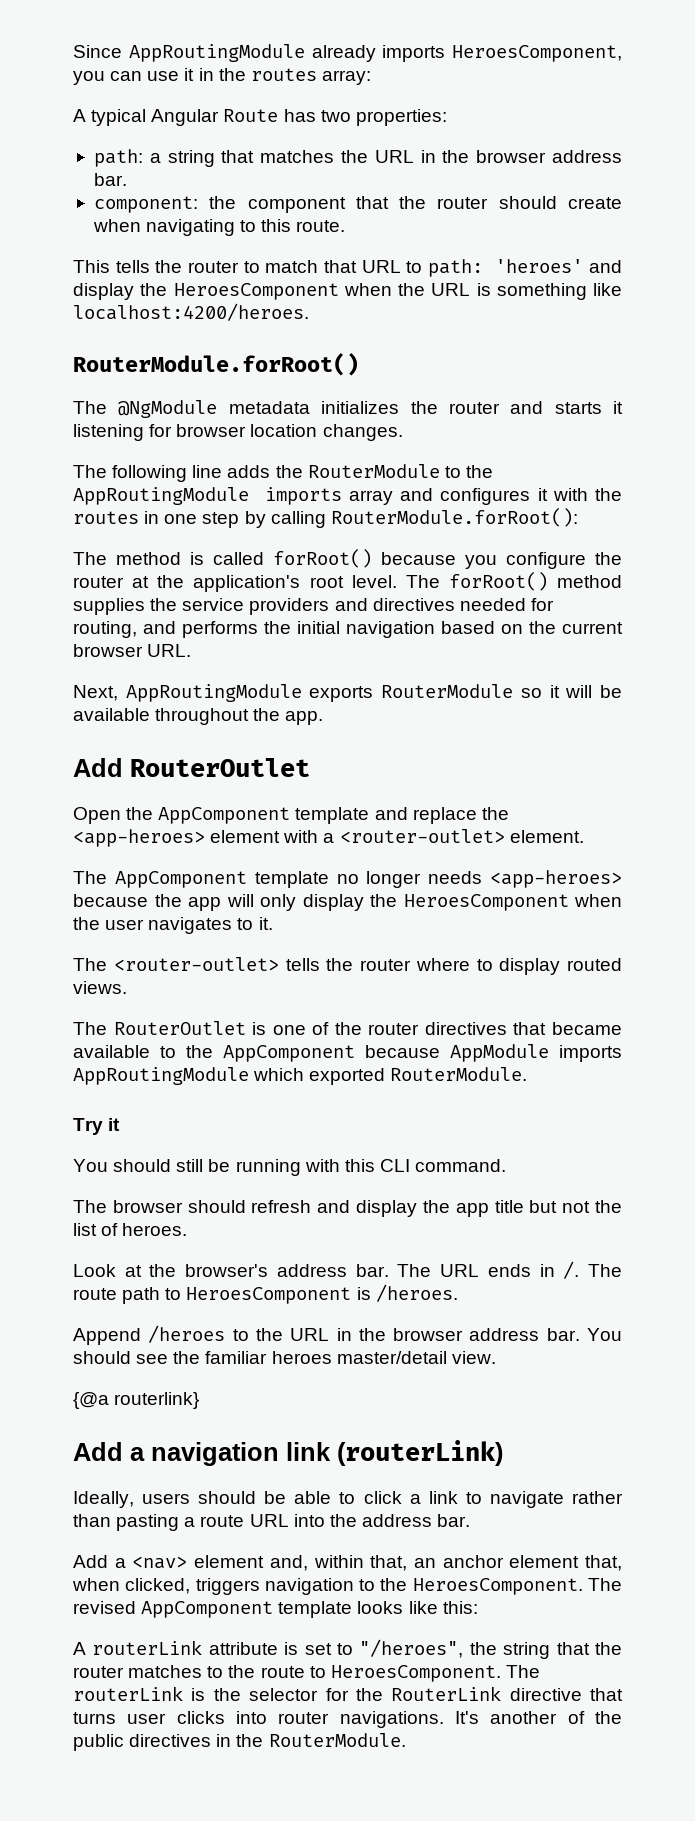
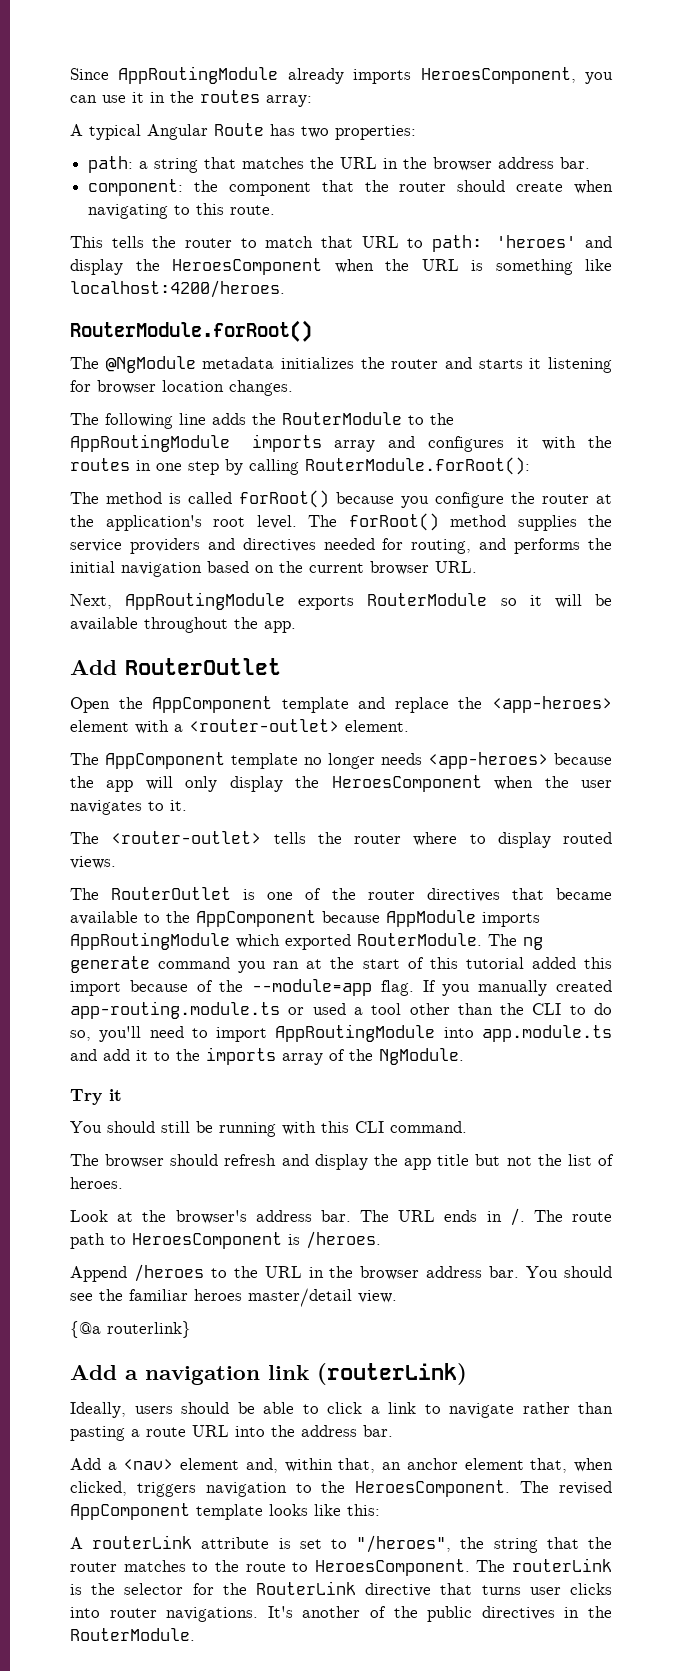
+ The ng generate command you ran at the start of this tutorial added this import because of the --module=app flag. If you manually created app-routing.module.ts or used a tool other than the CLI to do so, you'll need to import AppRoutingModule into app.module.ts and add it to the imports array of the NgModule.

